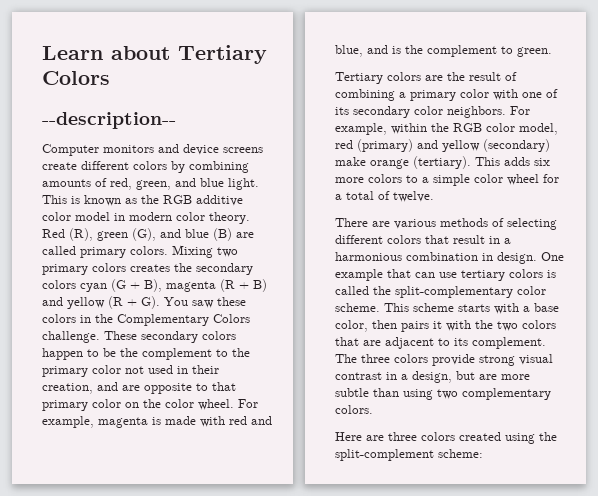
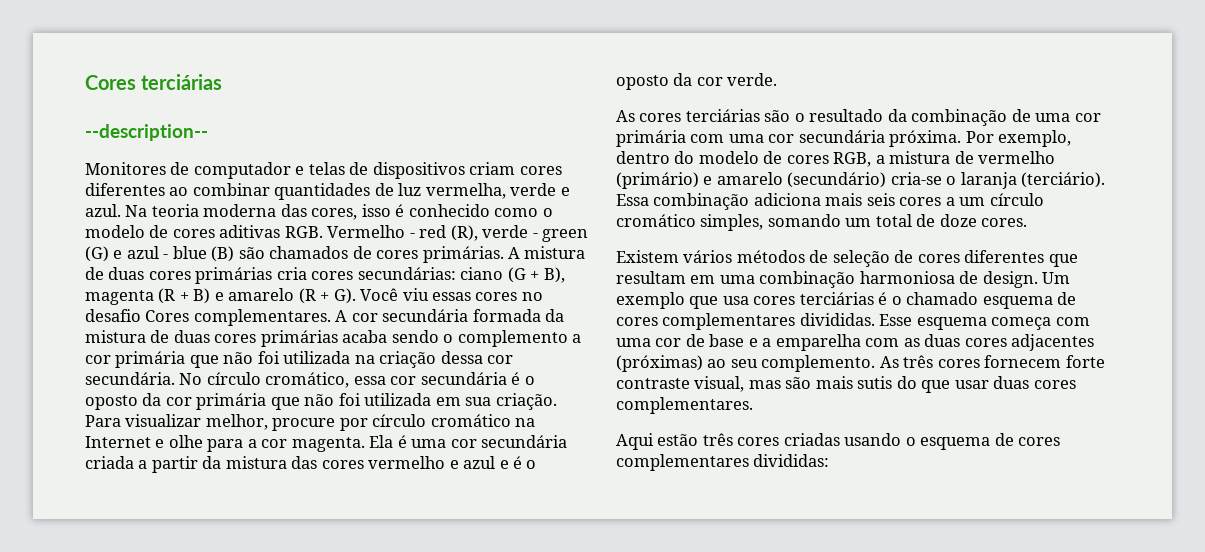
- Learn about Tertiary Colors
+ Cores terciárias
  --description--
- Computer monitors and device screens create different colors by combining amounts of red, green, and blue light. This is known as the RGB additive color model in modern color theory. Red (R), green (G), and blue (B) are called primary colors. Mixing two primary colors creates the secondary colors cyan (G + B), magenta (R + B) and yellow (R + G). You saw these colors in the Complementary Colors challenge. These secondary colors happen to be the complement to the primary color not used in their creation, and are opposite to that primary color on the color wheel. For example, magenta is made with red and blue, and is the complement to green.
- Tertiary colors are the result of combining a primary color with one of its secondary color neighbors. For example, within the RGB color model, red (primary) and yellow (secondary) make orange (tertiary). This adds six more colors to a simple color wheel for a total of twelve.
- There are various methods of selecting different colors that result in a harmonious combination in design. One example that can use tertiary colors is called the split-complementary color scheme. This scheme starts with a base color, then pairs it with the two colors that are adjacent to its complement. The three colors provide strong visual contrast in a design, but are more subtle than using two complementary colors.
- Here are three colors created using the split-complement scheme:
+ Monitores de computador e telas de dispositivos criam cores diferentes ao combinar quantidades de luz vermelha, verde e azul. Na teoria moderna das cores, isso é conhecido como o modelo de cores aditivas RGB. Vermelho - red (R), verde - green (G) e azul - blue (B) são chamados de cores primárias. A mistura de duas cores primárias cria cores secundárias: ciano (G + B), magenta (R + B) e amarelo (R + G). Você viu essas cores no desafio Cores complementares. A cor secundária formada da mistura de duas cores primárias acaba sendo o complemento a cor primária que não foi utilizada na criação dessa cor secundária. No círculo cromático, essa cor secundária é o oposto da cor primária que não foi utilizada em sua criação. Para visualizar melhor, procure por círculo cromático na Internet e olhe para a cor magenta. Ela é uma cor secundária criada a partir da mistura das cores vermelho e azul e é o oposto da cor verde.
+ As cores terciárias são o resultado da combinação de uma cor primária com uma cor secundária próxima. Por exemplo, dentro do modelo de cores RGB, a mistura de vermelho (primário) e amarelo (secundário) cria-se o laranja (terciário). Essa combinação adiciona mais seis cores a um círculo cromático simples, somando um total de doze cores.
+ Existem vários métodos de seleção de cores diferentes que resultam em uma combinação harmoniosa de design. Um exemplo que usa cores terciárias é o chamado esquema de cores complementares divididas. Esse esquema começa com uma cor de base e a emparelha com as duas cores adjacentes (próximas) ao seu complemento. As três cores fornecem forte contraste visual, mas são mais sutis do que usar duas cores complementares.
+ Aqui estão três cores criadas usando o esquema de cores complementares divididas:

